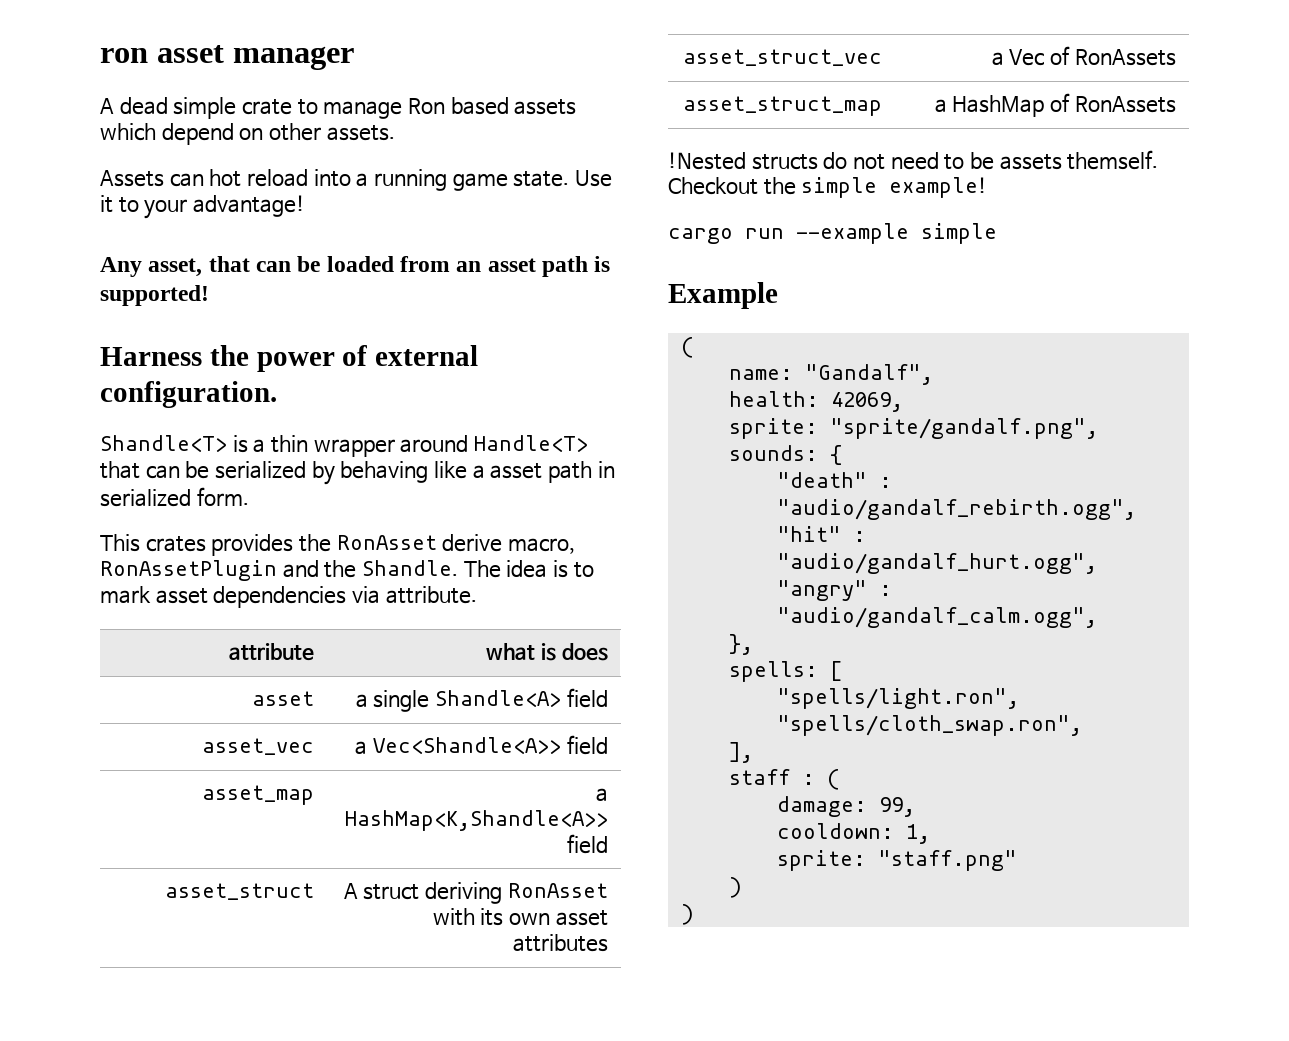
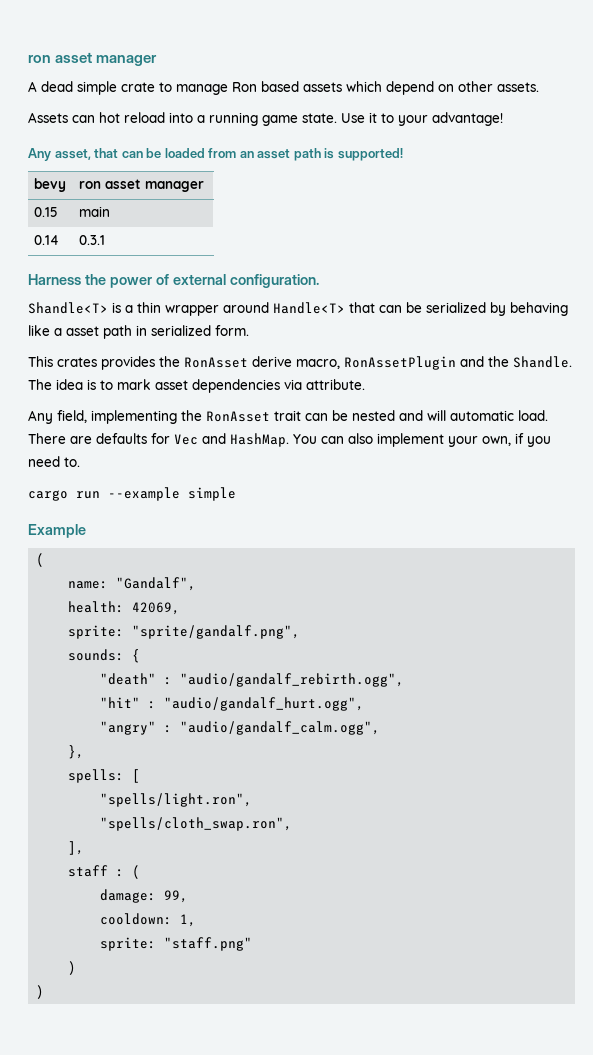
+ bevy | ron asset manager
+ 0.15 | main
+ 0.14 | 0.3.1
- attribute | what is does
- asset | a single Shandle<A> field
- asset_vec | a Vec<Shandle<A>> field
- asset_map | a HashMap<K,Shandle<A>> field
- asset_struct | A struct deriving RonAsset with its own asset attributes
- asset_struct_vec | a Vec of RonAssets
- asset_struct_map | a HashMap of RonAssets
- !Nested structs do not need to be assets themself. Checkout the simple example!
+ Any field, implementing the RonAsset trait can be nested and will automatic load. There are defaults for Vec and HashMap. You can also implement your own, if you need to.

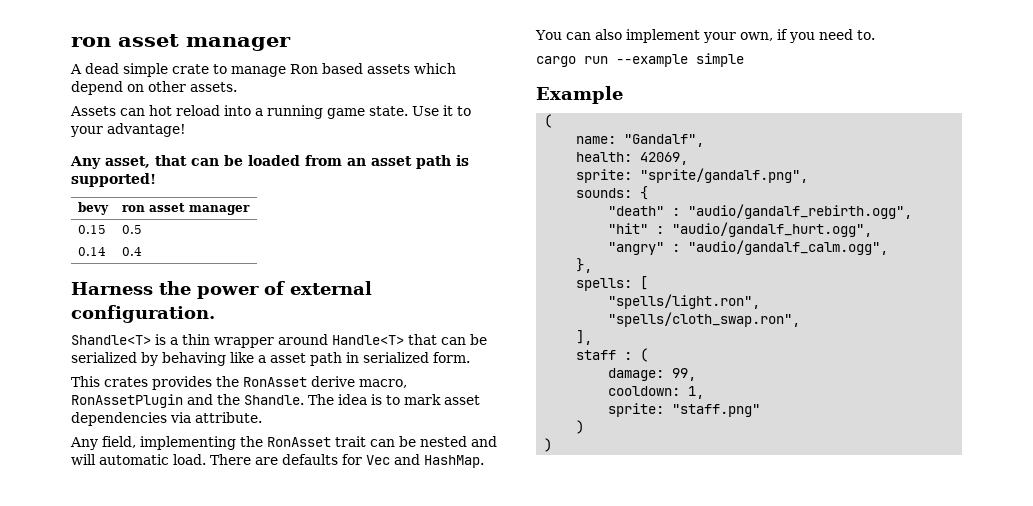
- 0.15 | main
+ 0.15 | 0.5
- 0.14 | 0.3.1
+ 0.14 | 0.4

